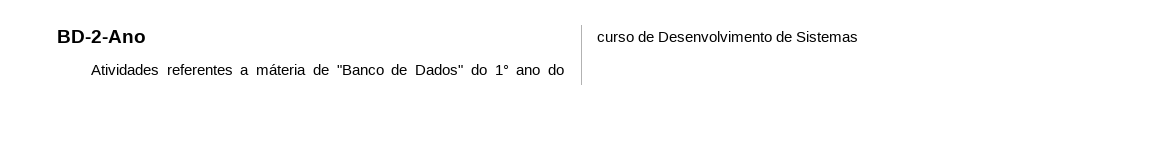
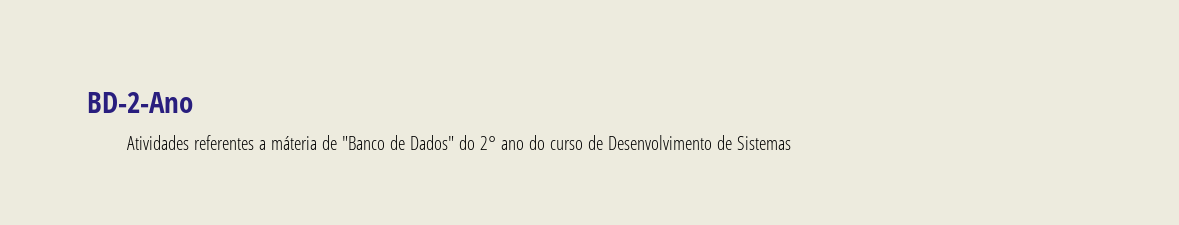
- Atividades referentes a máteria de "Banco de Dados" do 1° ano do curso de Desenvolvimento de Sistemas
+ Atividades referentes a máteria de "Banco de Dados" do 2° ano do curso de Desenvolvimento de Sistemas

